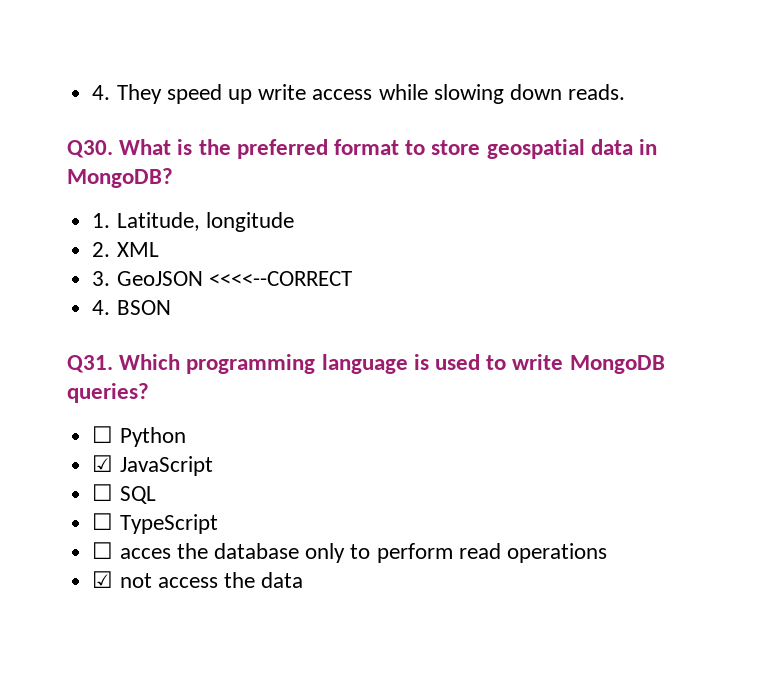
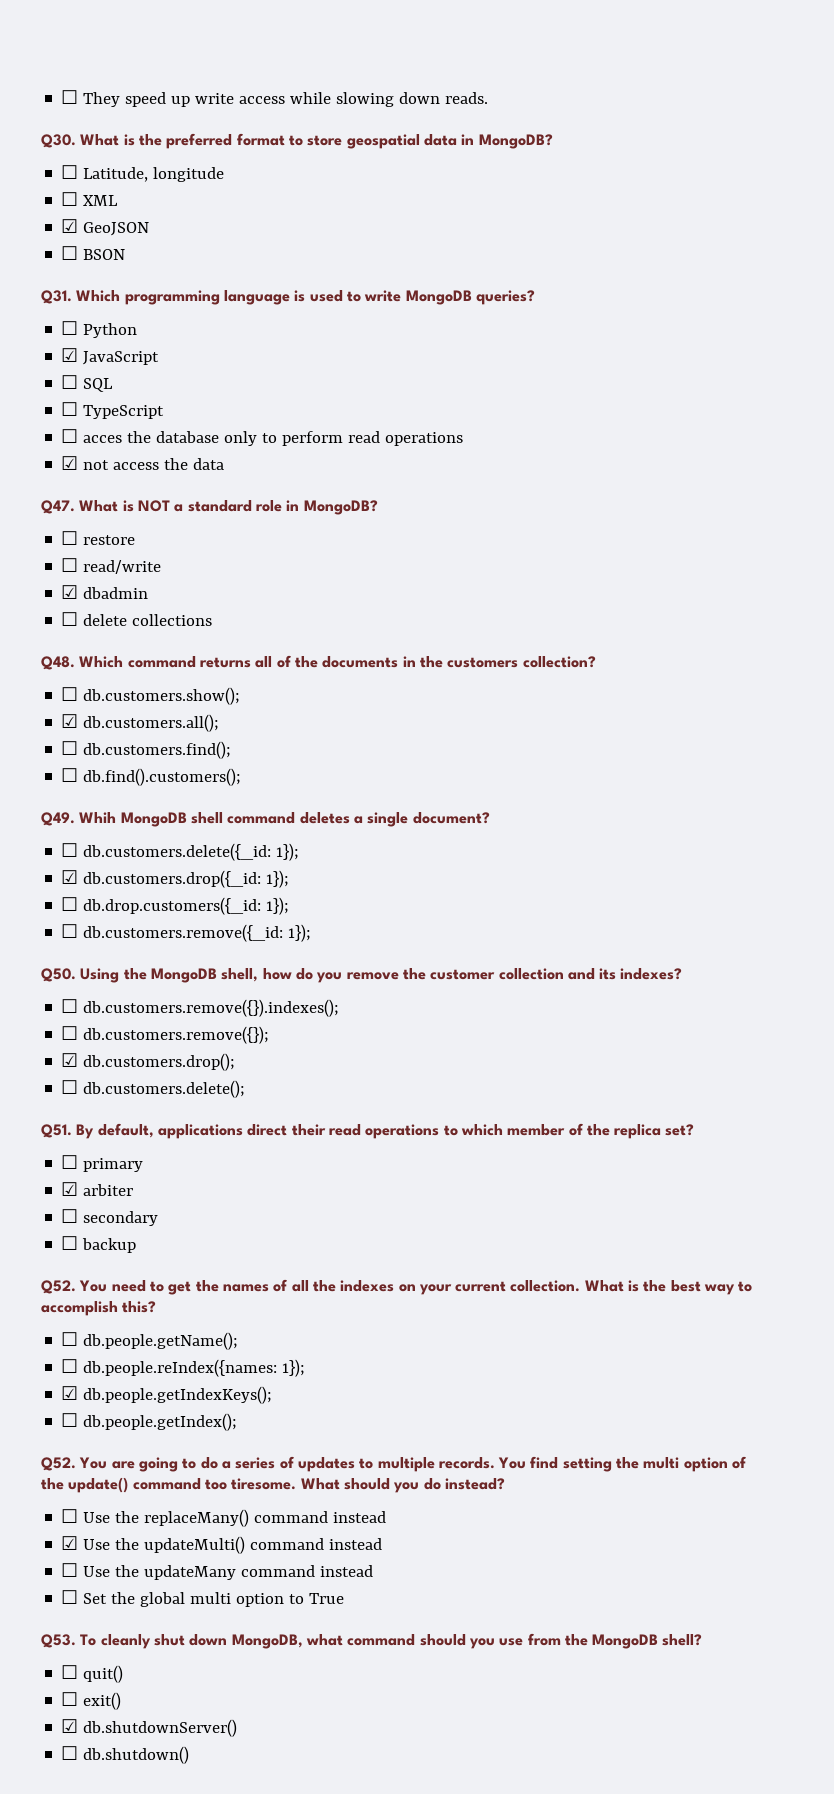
- 4. They speed up write access while slowing down reads.
+ ☐ They speed up write access while slowing down reads.
- 1. Latitude, longitude
+ ☐ Latitude, longitude
- 2. XML
+ ☐ XML
- 3. GeoJSON <<<<--CORRECT
- 4. BSON
+ ☑ GeoJSON
+ ☐ BSON
+ Q47. What is NOT a standard role in MongoDB?
+ ☐ restore
+ ☐ read/write
+ ☑ dbadmin
+ ☐ delete collections
+ Q48. Which command returns all of the documents in the customers collection?
+ ☐ db.customers.show();
+ ☑ db.customers.all();
+ ☐ db.customers.find();
+ ☐ db.find().customers();
+ Q49. Whih MongoDB shell command deletes a single document?
+ ☐ db.customers.delete({_id: 1});
+ ☑ db.customers.drop({_id: 1});
+ ☐ db.drop.customers({_id: 1});
+ ☐ db.customers.remove({_id: 1});
+ Q50. Using the MongoDB shell, how do you remove the customer collection and its indexes?
+ ☐ db.customers.remove({}).indexes();
+ ☐ db.customers.remove({});
+ ☑ db.customers.drop();
+ ☐ db.customers.delete();
+ Q51. By default, applications direct their read operations to which member of the replica set?
+ ☐ primary
+ ☑ arbiter
+ ☐ secondary
+ ☐ backup
+ Q52. You need to get the names of all the indexes on your current collection. What is the best way to accomplish this?
+ ☐ db.people.getName();
+ ☐ db.people.reIndex({names: 1});
+ ☑ db.people.getIndexKeys();
+ ☐ db.people.getIndex();
+ Q52. You are going to do a series of updates to multiple records. You find setting the multi option of the update() command too tiresome. What should you do instead?
+ ☐ Use the replaceMany() command instead
+ ☑ Use the updateMulti() command instead
+ ☐ Use the updateMany command instead
+ ☐ Set the global multi option to True
+ Q53. To cleanly shut down MongoDB, what command should you use from the MongoDB shell?
+ ☐ quit()
+ ☐ exit()
+ ☑ db.shutdownServer()
+ ☐ db.shutdown()

